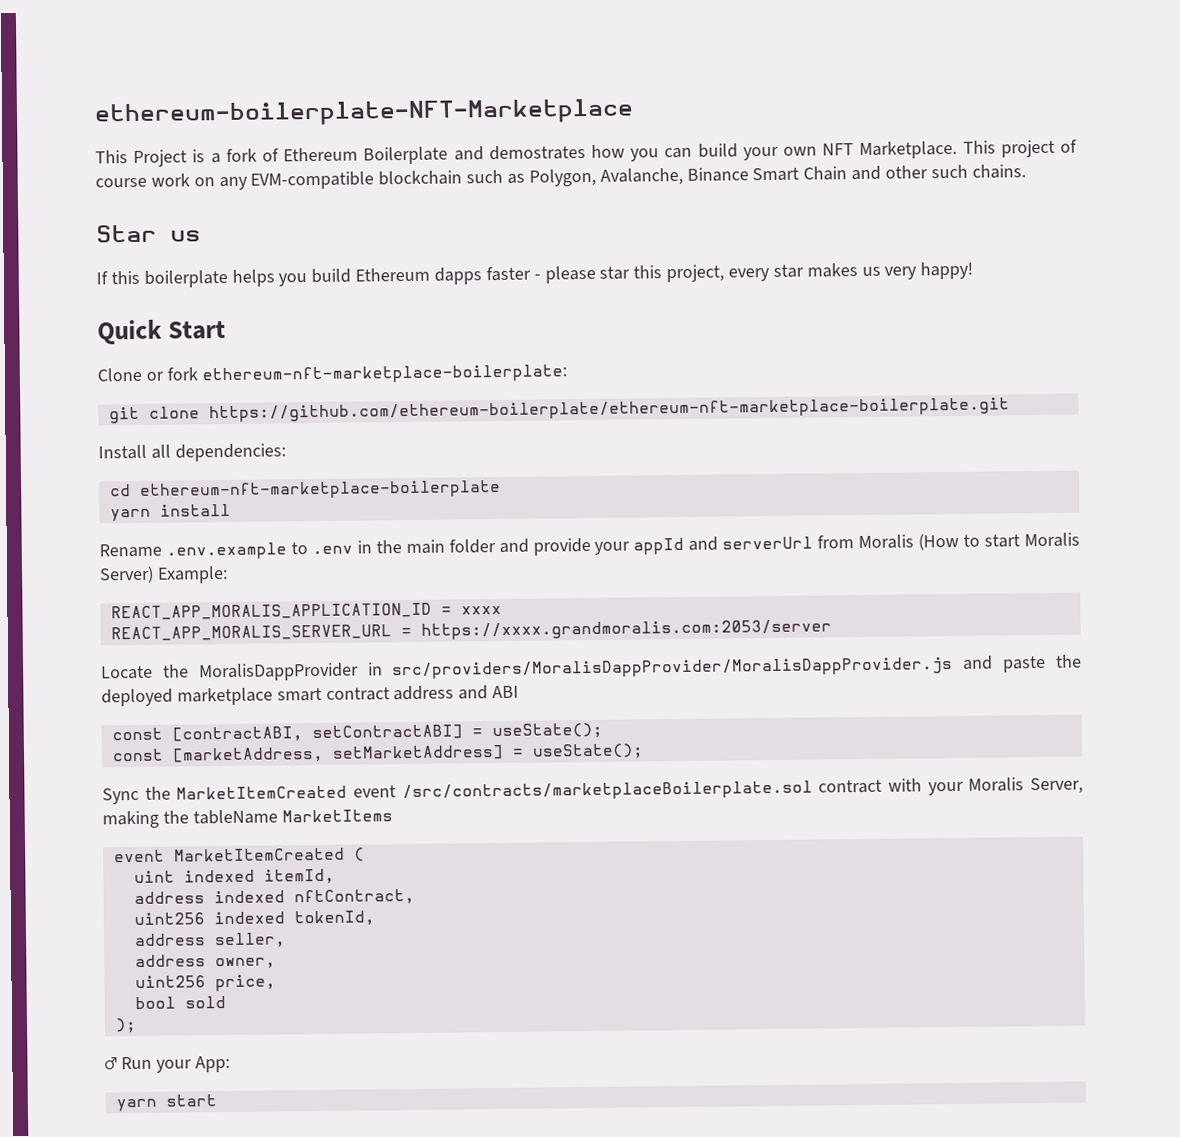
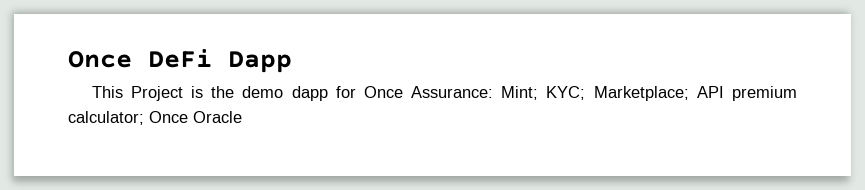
- ethereum-boilerplate-NFT-Marketplace
+ Once DeFi Dapp
- This Project is a fork of Ethereum Boilerplate and demostrates how you can build your own NFT Marketplace. This project of course work on any EVM-compatible blockchain such as Polygon, Avalanche, Binance Smart Chain and other such chains.
- Star us
- If this boilerplate helps you build Ethereum dapps faster - please star this project, every star makes us very happy!
- Quick Start
- Clone or fork ethereum-nft-marketplace-boilerplate:
- git clone https://github.com/ethereum-boilerplate/ethereum-nft-marketplace-boilerplate.git
- Install all dependencies:
- cd ethereum-nft-marketplace-boilerplate
- yarn install
- Rename .env.example to .env in the main folder and provide your appId and serverUrl from Moralis (How to start Moralis Server) Example:
- REACT_APP_MORALIS_APPLICATION_ID = xxxx
- REACT_APP_MORALIS_SERVER_URL = https://xxxx.grandmoralis.com:2053/server
- Locate the MoralisDappProvider in src/providers/MoralisDappProvider/MoralisDappProvider.js and paste the deployed marketplace smart contract address and ABI
- const [contractABI, setContractABI] = useState();
- const [marketAddress, setMarketAddress] = useState();
- Sync the MarketItemCreated event /src/contracts/marketplaceBoilerplate.sol contract with your Moralis Server, making the tableName MarketItems
- event MarketItemCreated (
- uint indexed itemId,
- address indexed nftContract,
- uint256 indexed tokenId,
- address seller,
- address owner,
- uint256 price,
- bool sold
- );
- ♂ Run your App:
- yarn start
+ This Project is the demo dapp for Once Assurance: Mint; KYC; Marketplace; API premium calculator; Once Oracle

